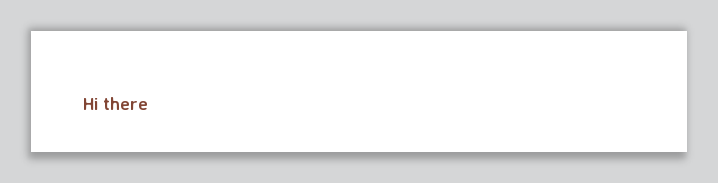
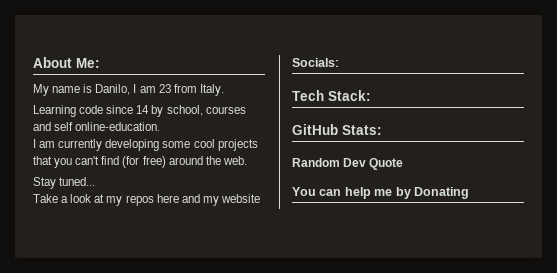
- Hi there
+ About Me:
+ My name is Danilo, I am 23 from Italy.
+ Learning code since 14 by school, courses and self online-education.
+ I am currently developing some cool projects that you can't find (for free) around the web.
+ Stay tuned...
+ Take a look at my repos here and my website
+ Socials:
+ Tech Stack:
+ GitHub Stats:
+ Random Dev Quote
+ You can help me by Donating

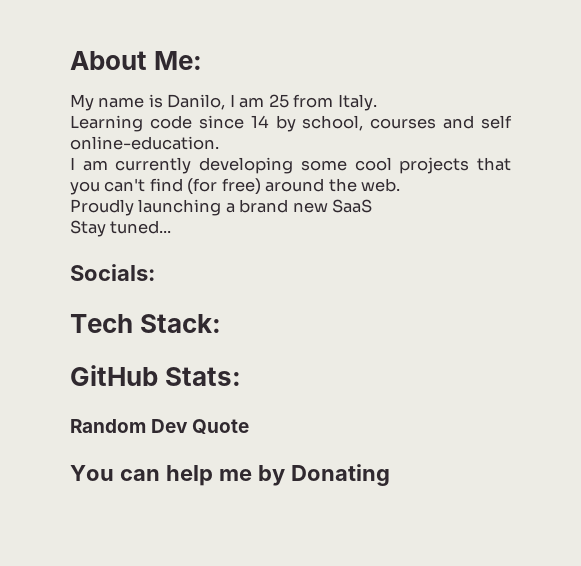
- My name is Danilo, I am 23 from Italy.
+ My name is Danilo, I am 25 from Italy.
+ Proudly launching a brand new SaaS
  Stay tuned...
- Take a look at my repos here and my website

